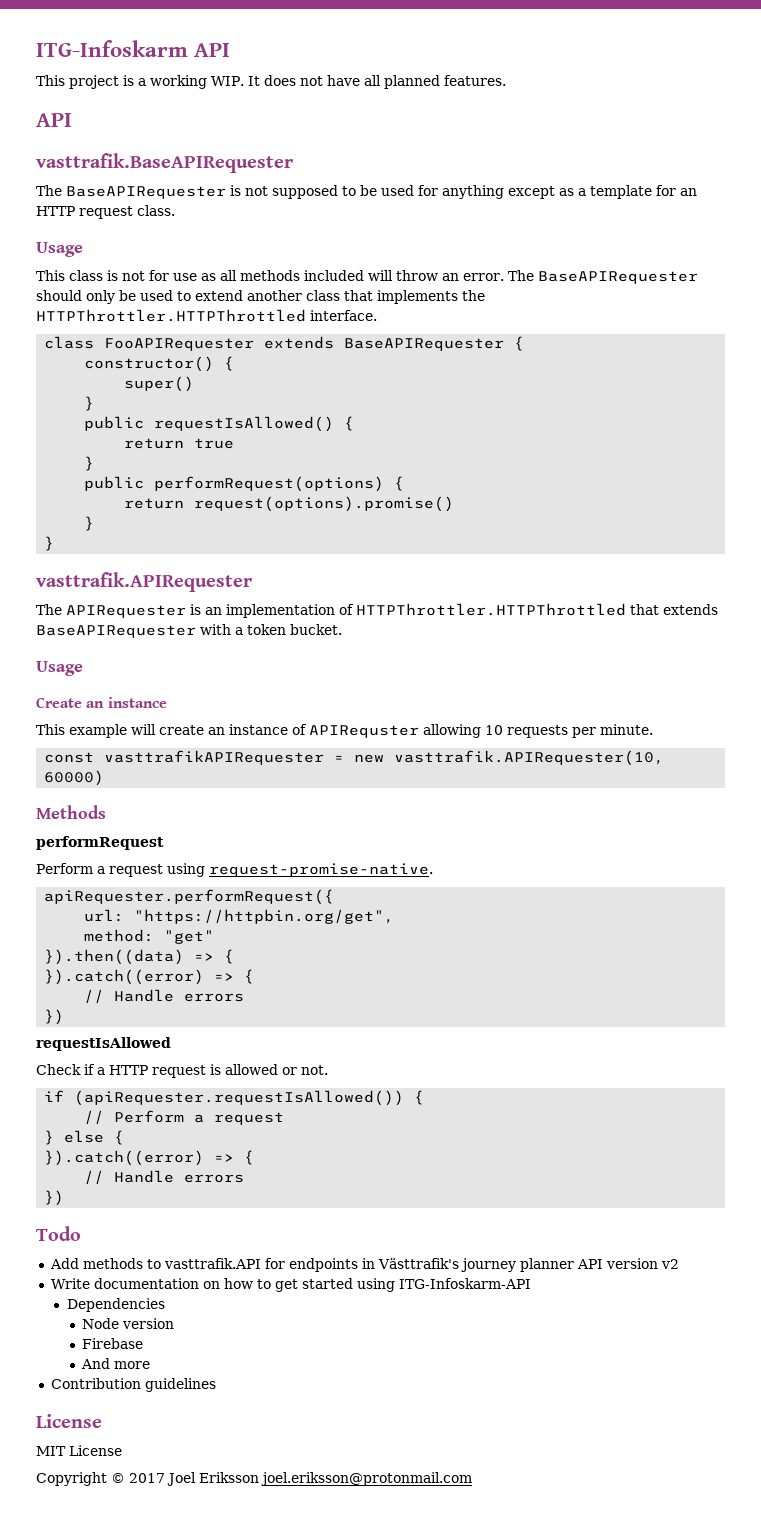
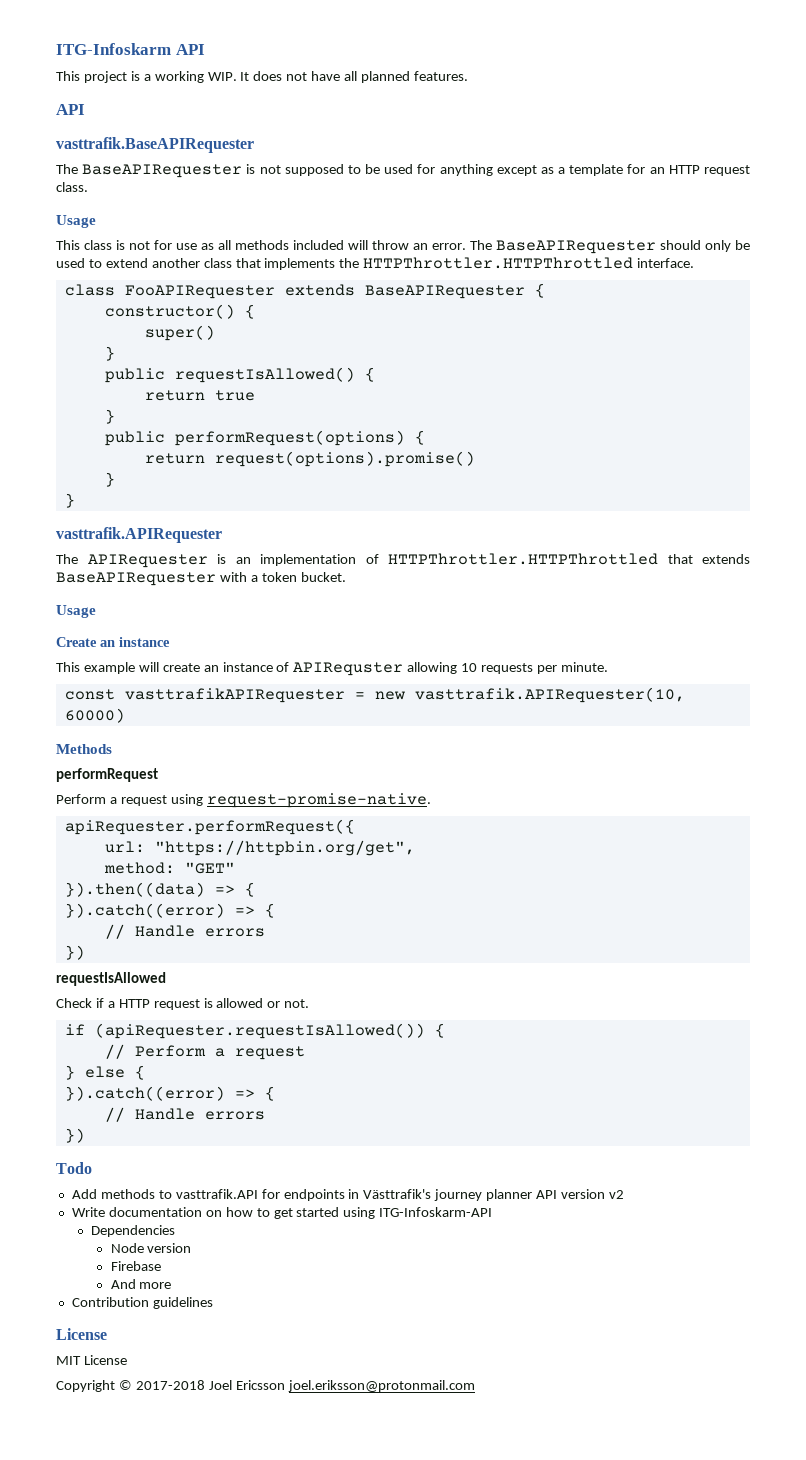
- method: "get"
+ method: "GET"
- Copyright © 2017 Joel Eriksson joel.eriksson@protonmail.com
+ Copyright © 2017-2018 Joel Ericsson joel.eriksson@protonmail.com

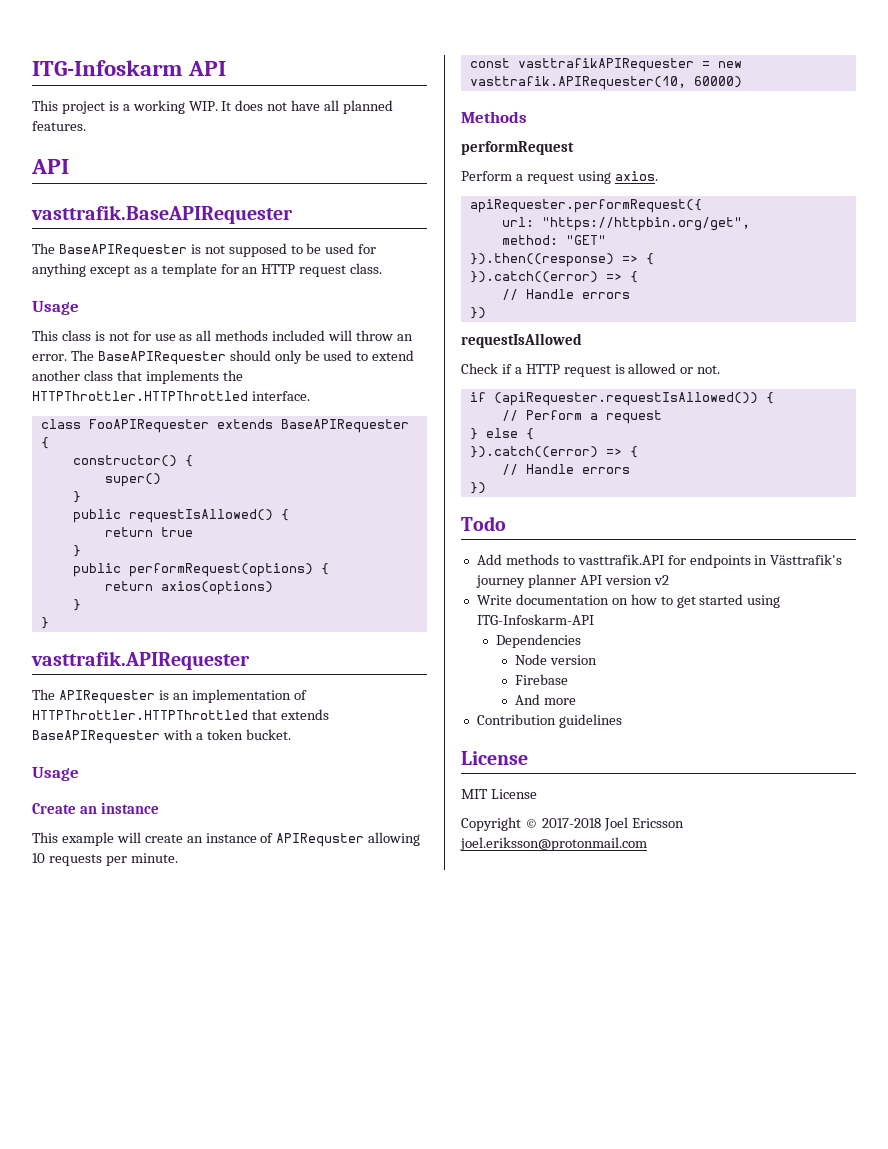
- return request(options).promise()
+ return axios(options)
- Perform a request using request-promise-native.
+ Perform a request using axios.
- }).then((data) => {
+ }).then((response) => {

